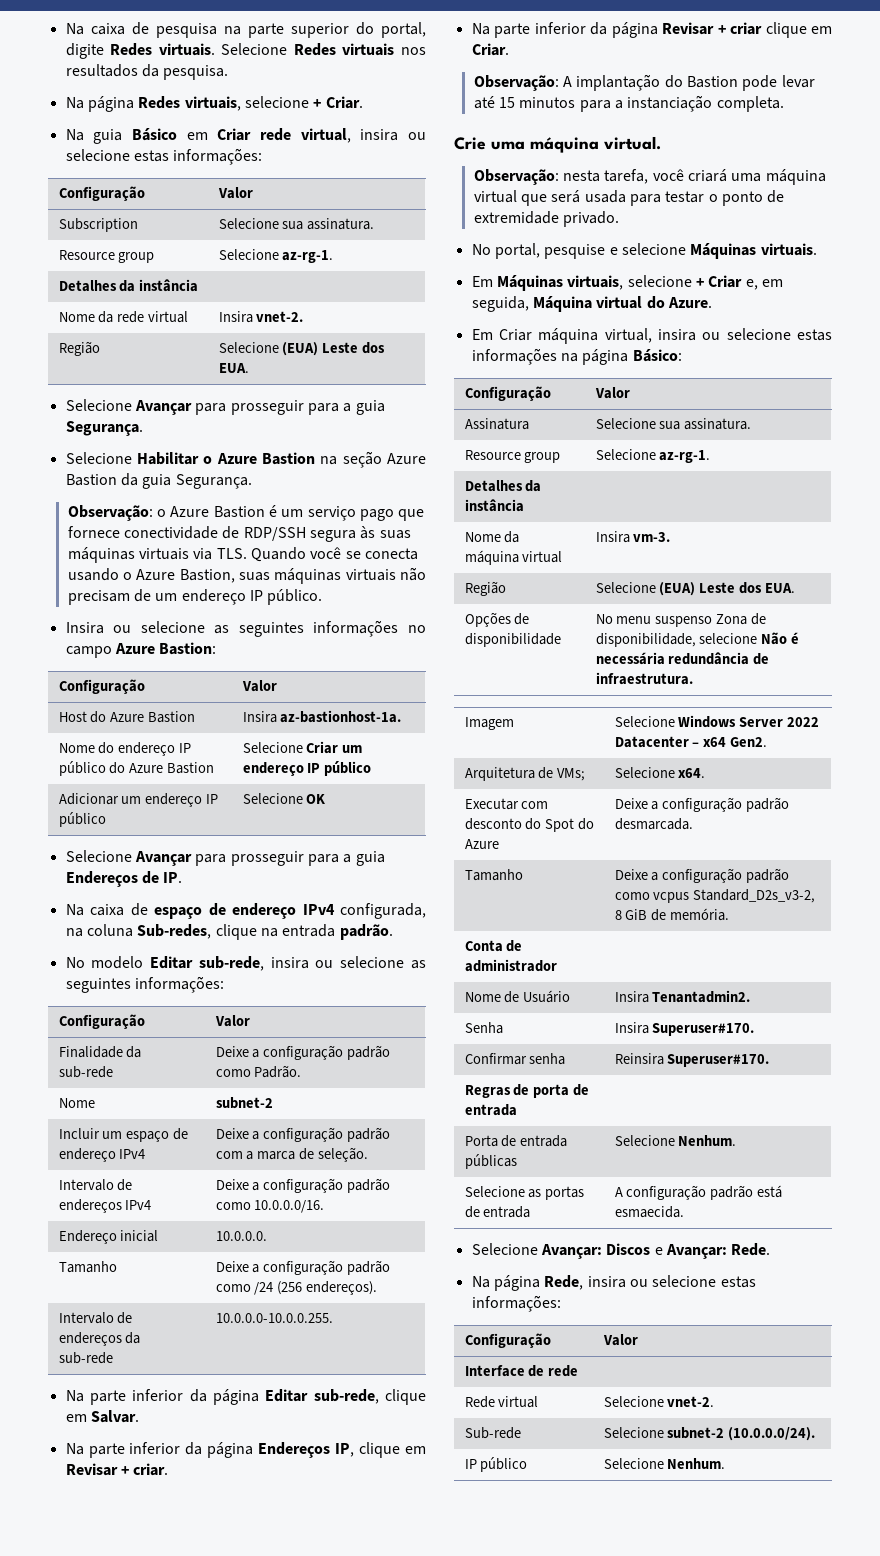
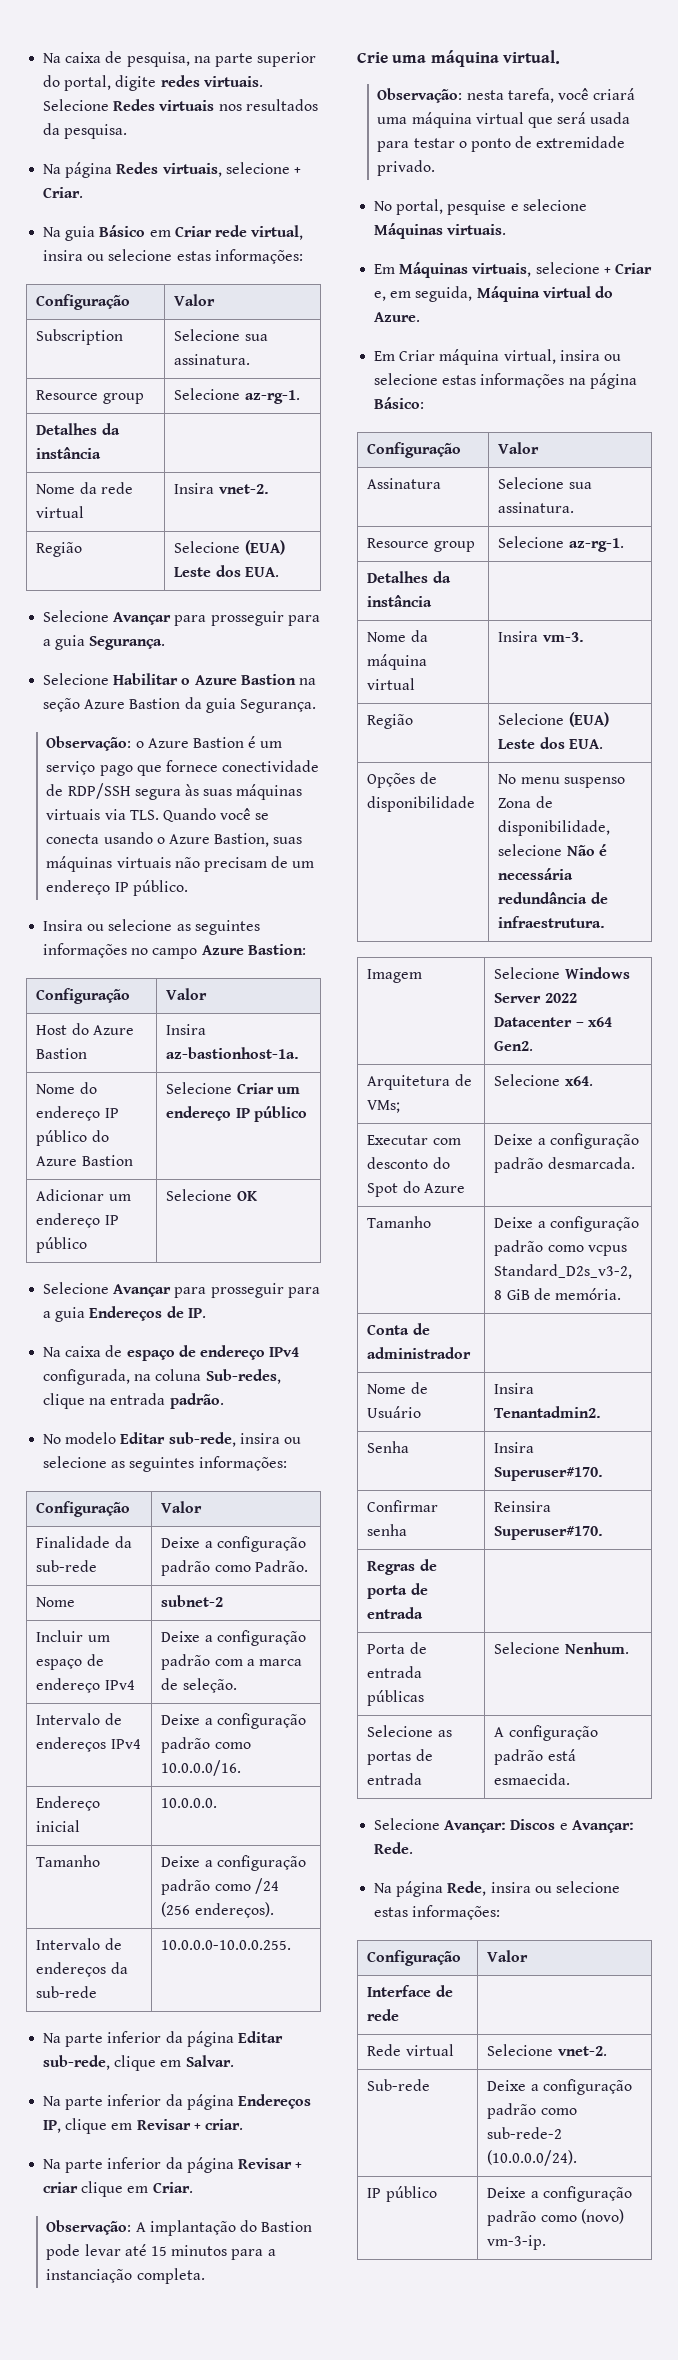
- Na caixa de pesquisa na parte superior do portal, digite Redes virtuais.
+ Na caixa de pesquisa, na parte superior do portal, digite redes virtuais.
- Sub-rede | Selecione subnet-2 (10.0.0.0/24).
- IP público | Selecione Nenhum.
+ Sub-rede | Deixe a configuração padrão como sub-rede-2 (10.0.0.0/24).
+ IP público | Deixe a configuração padrão como (novo) vm-3-ip.

